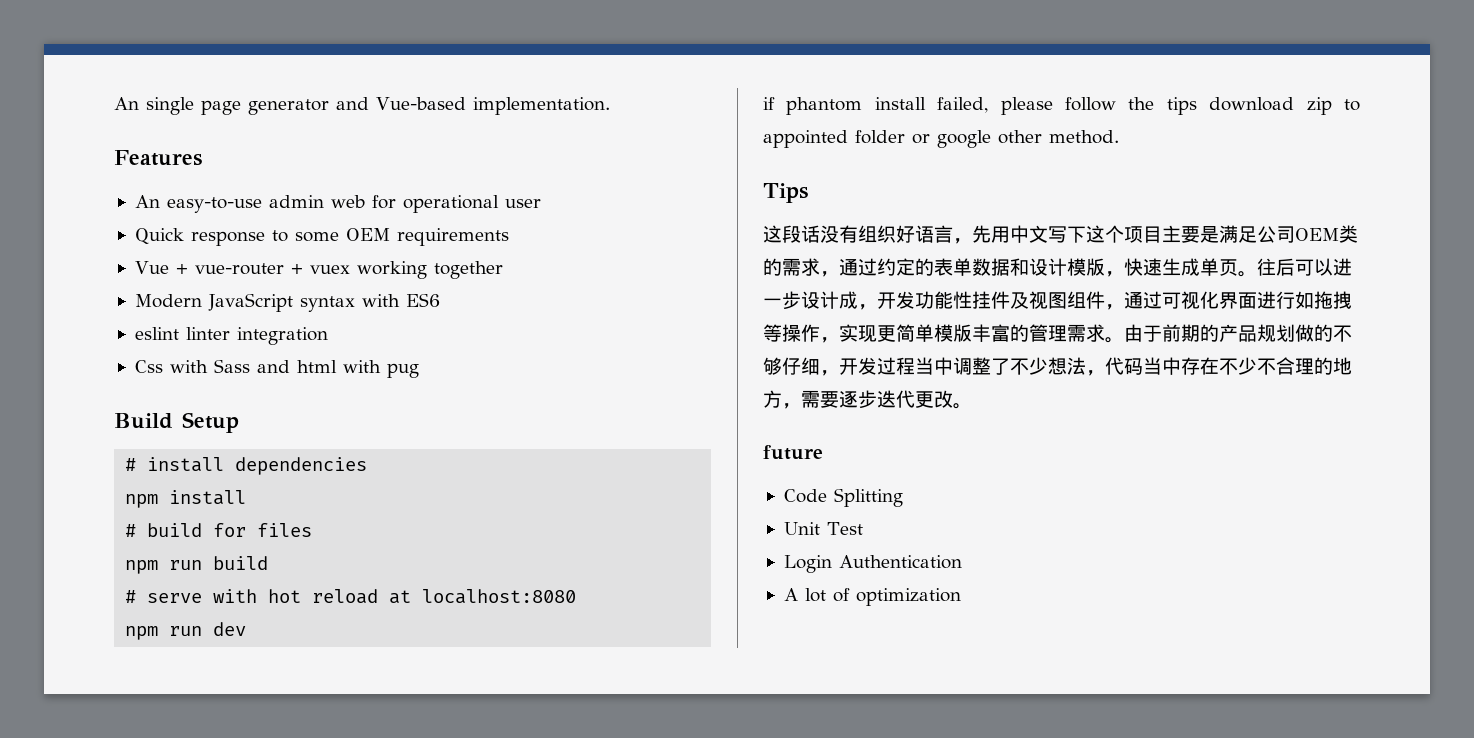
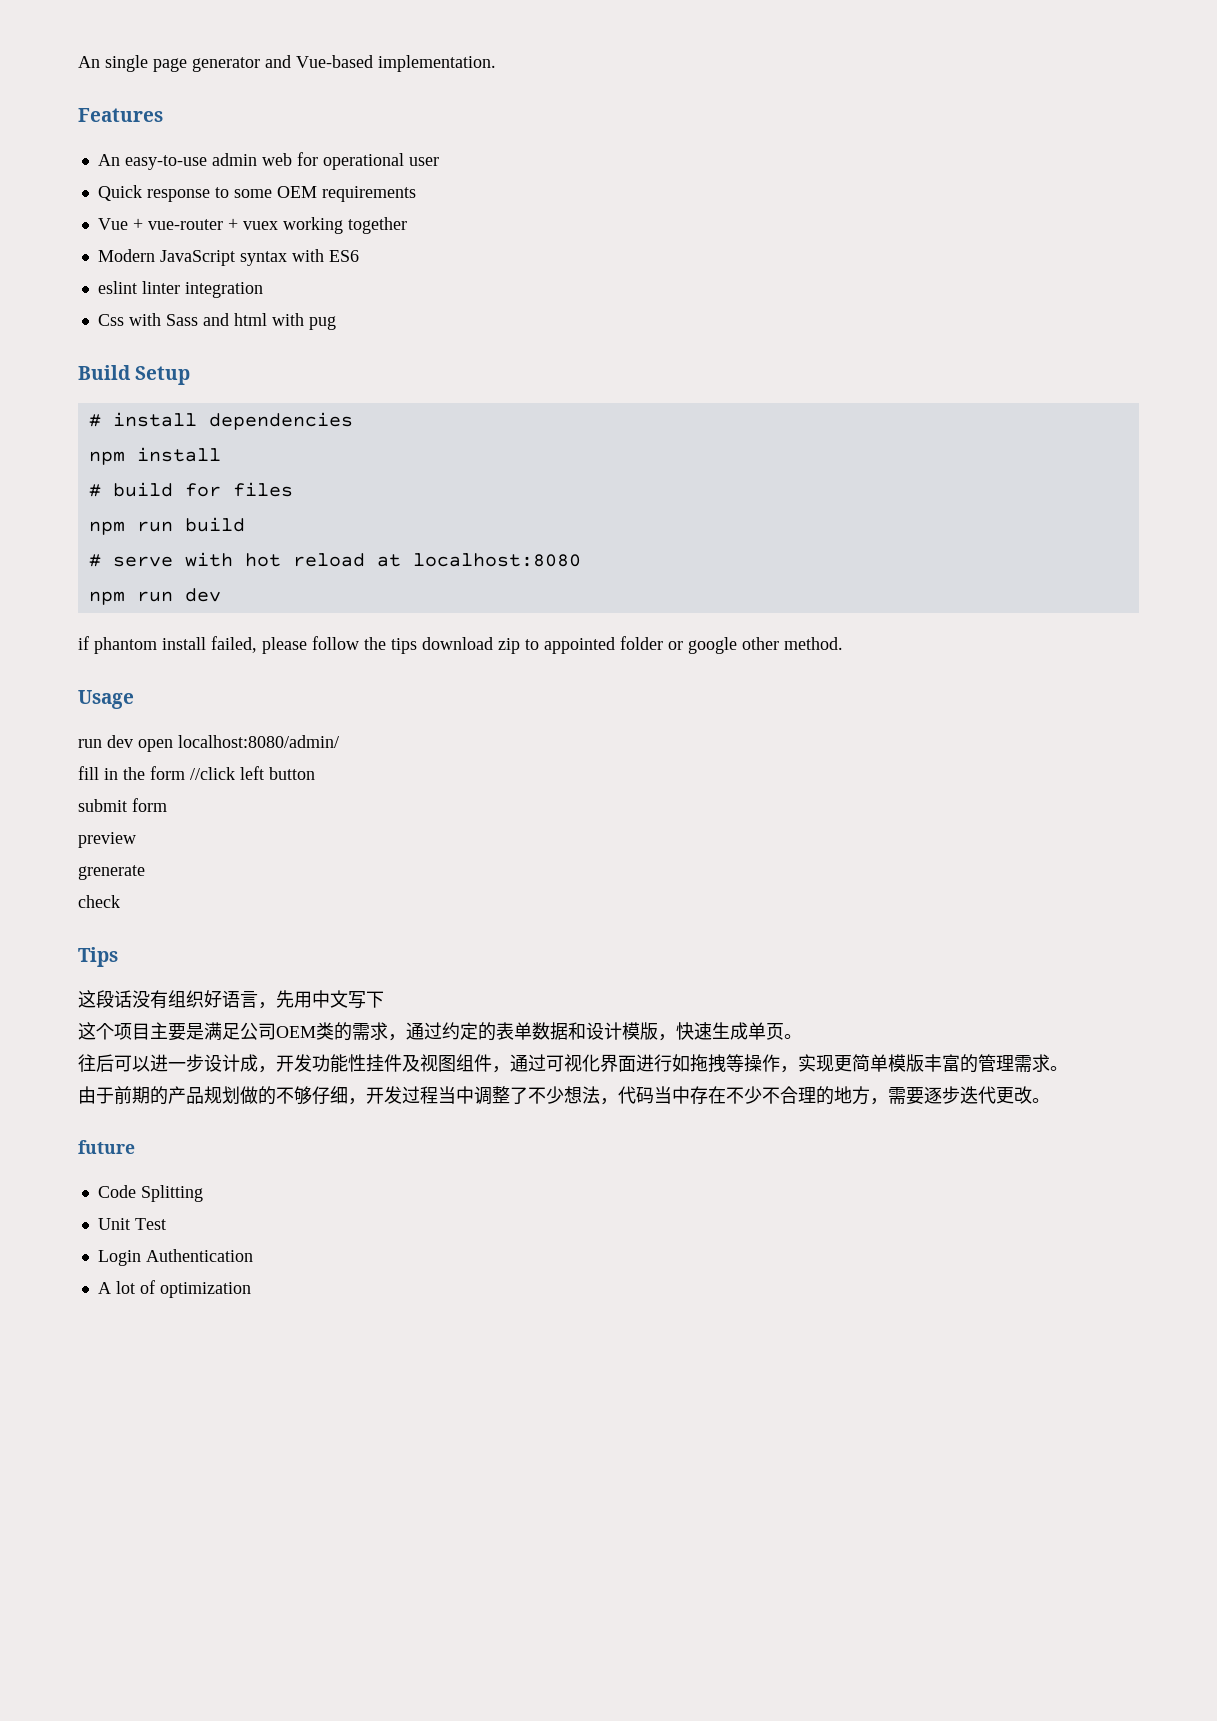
+ Usage
+ run dev open localhost:8080/admin/
+ fill in the form //click left button
+ submit form
+ preview
+ grenerate
+ check
- 这段话没有组织好语言，先用中文写下这个项目主要是满足公司OEM类的需求，通过约定的表单数据和设计模版，快速生成单页。往后可以进一步设计成，开发功能性挂件及视图组件，通过可视化界面进行如拖拽等操作，实现更简单模版丰富的管理需求。由于前期的产品规划做的不够仔细，开发过程当中调整了不少想法，代码当中存在不少不合理的地方，需要逐步迭代更改。
+ 这段话没有组织好语言，先用中文写下
+ 这个项目主要是满足公司OEM类的需求，通过约定的表单数据和设计模版，快速生成单页。
+ 往后可以进一步设计成，开发功能性挂件及视图组件，通过可视化界面进行如拖拽等操作，实现更简单模版丰富的管理需求。
+ 由于前期的产品规划做的不够仔细，开发过程当中调整了不少想法，代码当中存在不少不合理的地方，需要逐步迭代更改。

